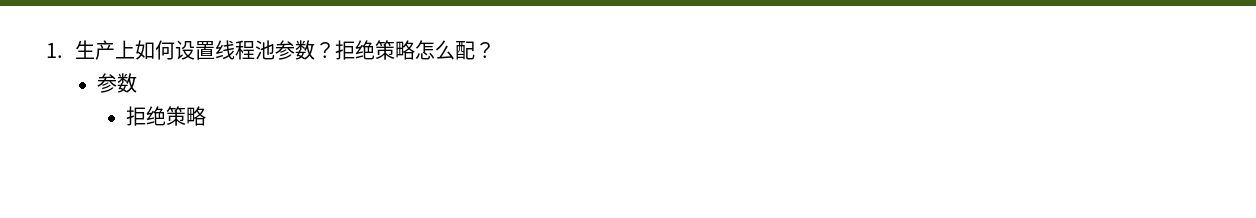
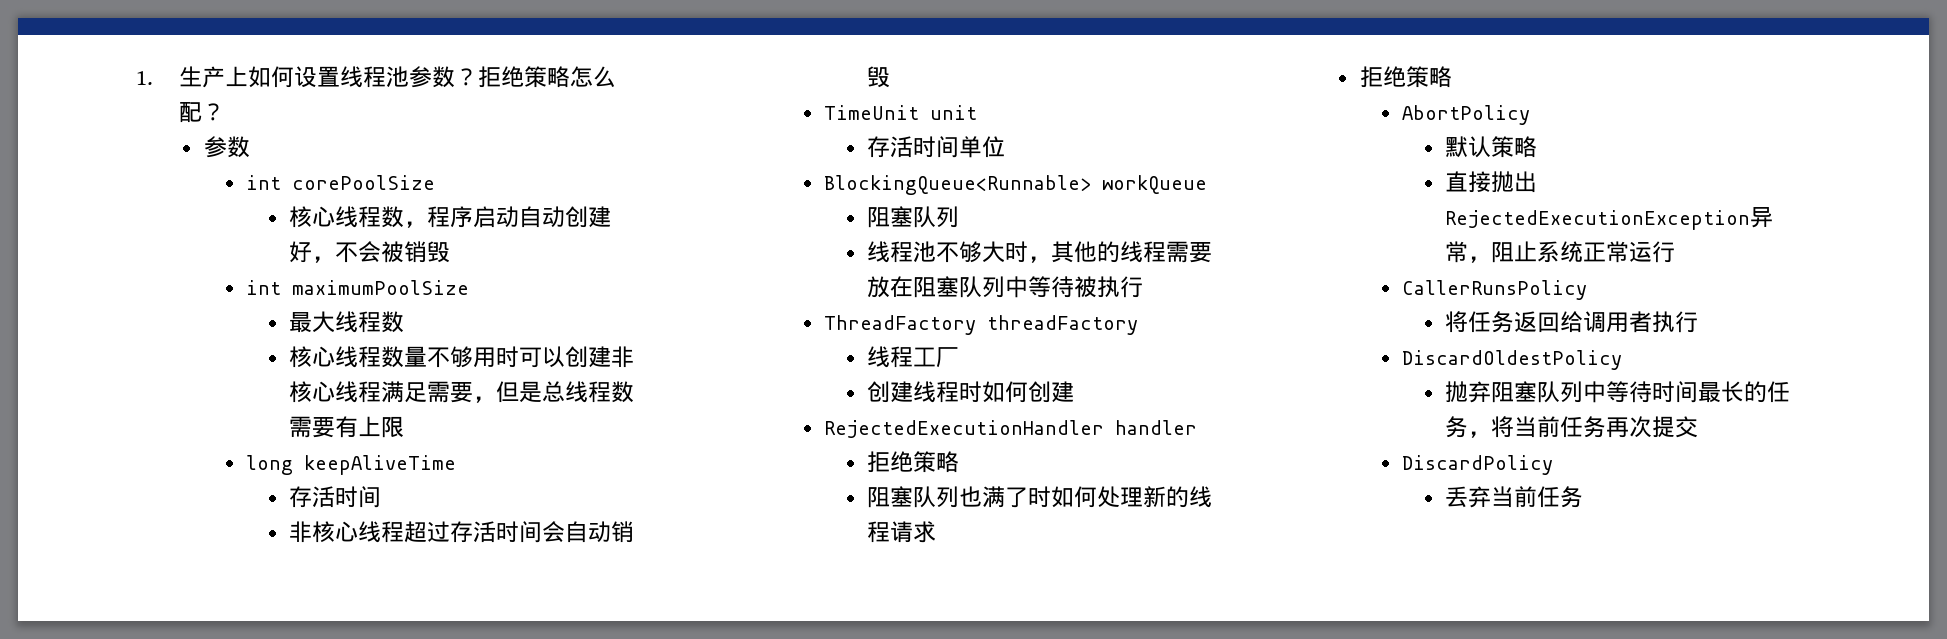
  拒绝策略怎么配？
  参数
+ int corePoolSize
+ 核心线程数，程序启动自动创建好，不会被销毁
+ int maximumPoolSize
+ 最大线程数
+ 核心线程数量不够用时可以创建非核心线程满足需要，但是总线程数需要有上限
+ long keepAliveTime
+ 存活时间
+ 非核心线程超过存活时间会自动销毁
+ TimeUnit unit
+ 存活时间单位
+ BlockingQueue<Runnable> workQueue
+ 阻塞队列
+ 线程池不够大时，其他的线程需要放在阻塞队列中等待被执行
+ ThreadFactory threadFactory
+ 线程工厂
+ 创建线程时如何创建
+ RejectedExecutionHandler handler
  拒绝策略
+ 阻塞队列也满了时如何处理新的线程请求
+ 拒绝策略
+ AbortPolicy
+ 默认策略
+ 直接抛出RejectedExecutionException异常，阻止系统正常运行
+ CallerRunsPolicy
+ 将任务返回给调用者执行
+ DiscardOldestPolicy
+ 抛弃阻塞队列中等待时间最长的任务，将当前任务再次提交
+ DiscardPolicy
+ 丢弃当前任务

